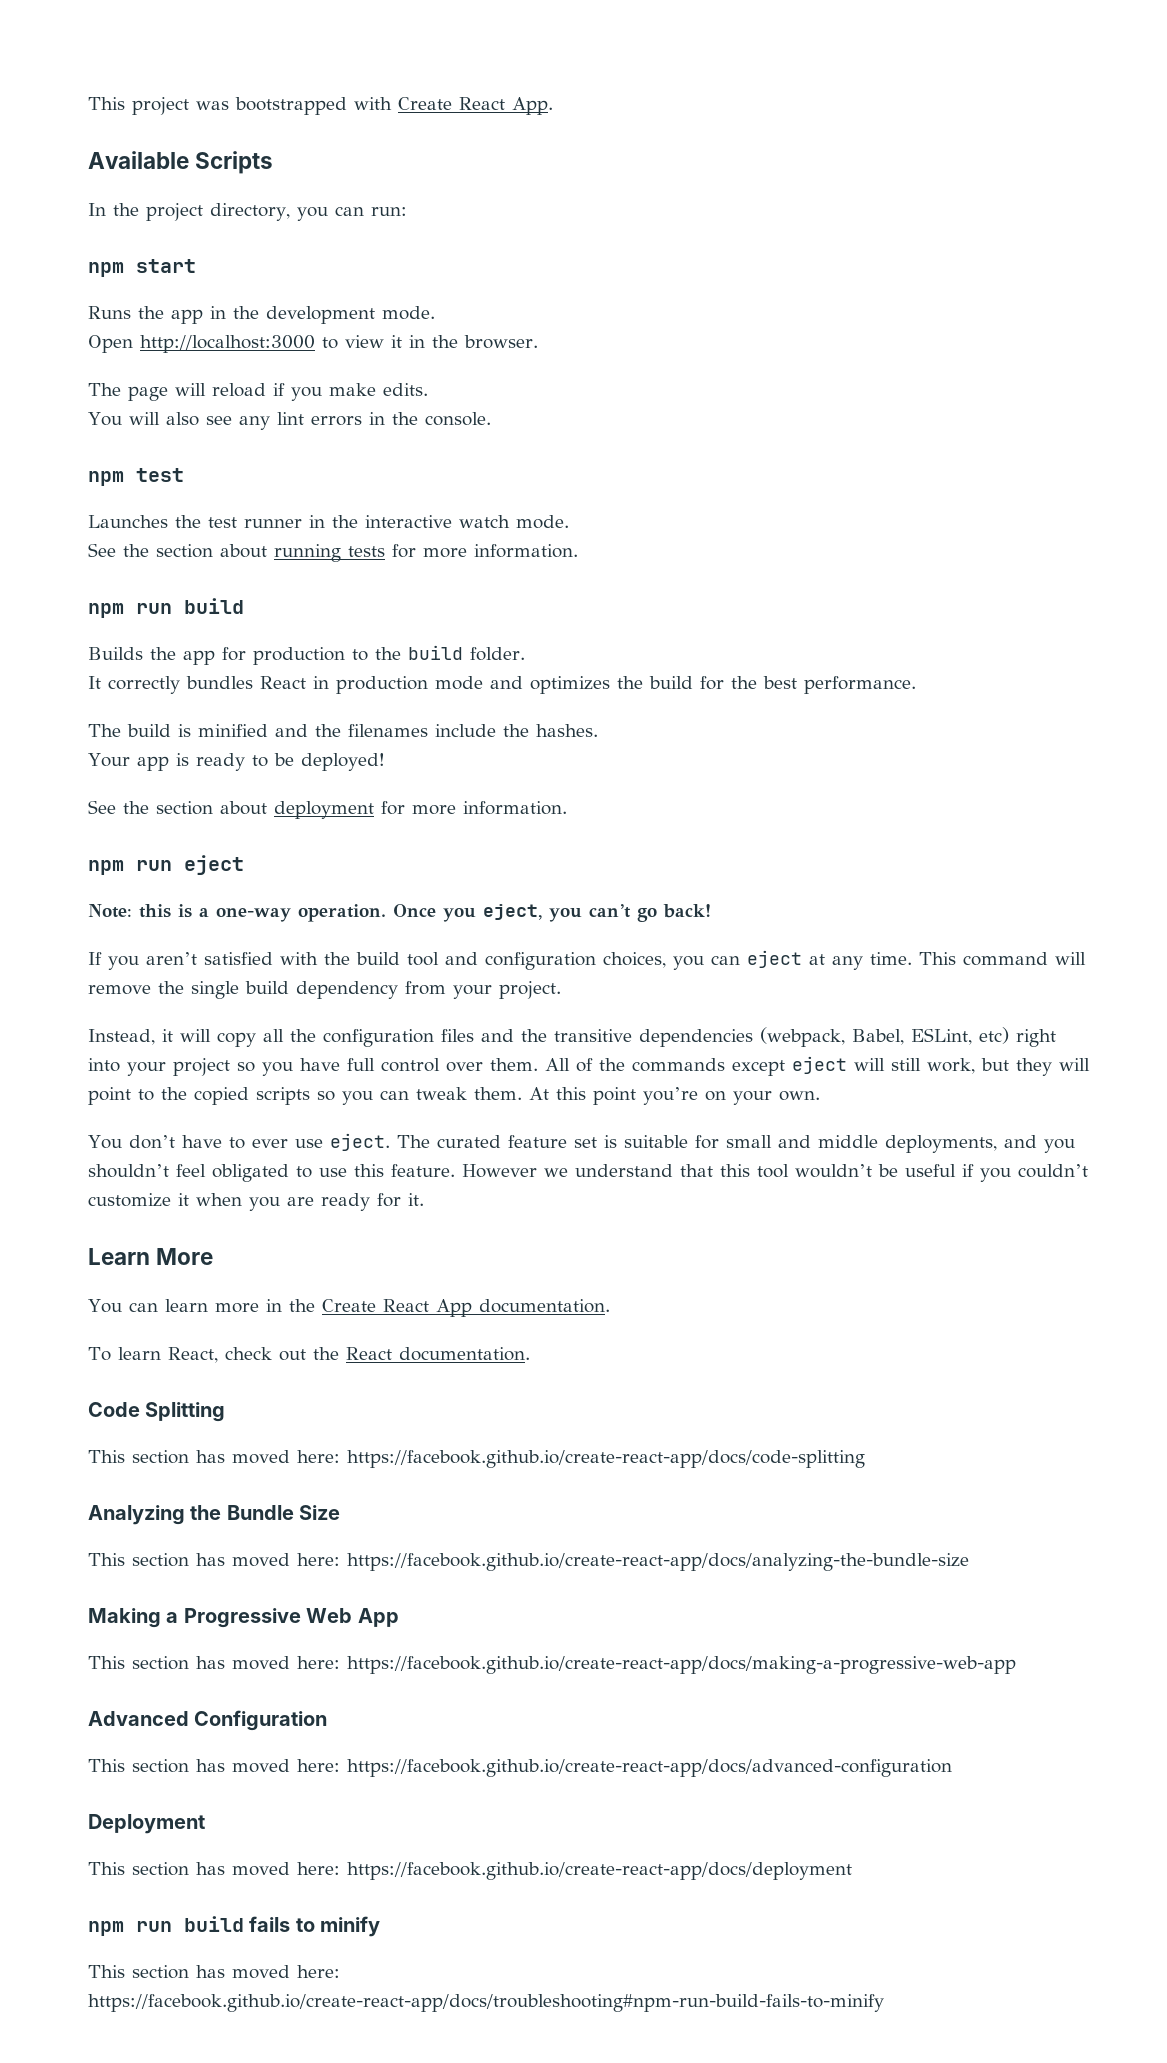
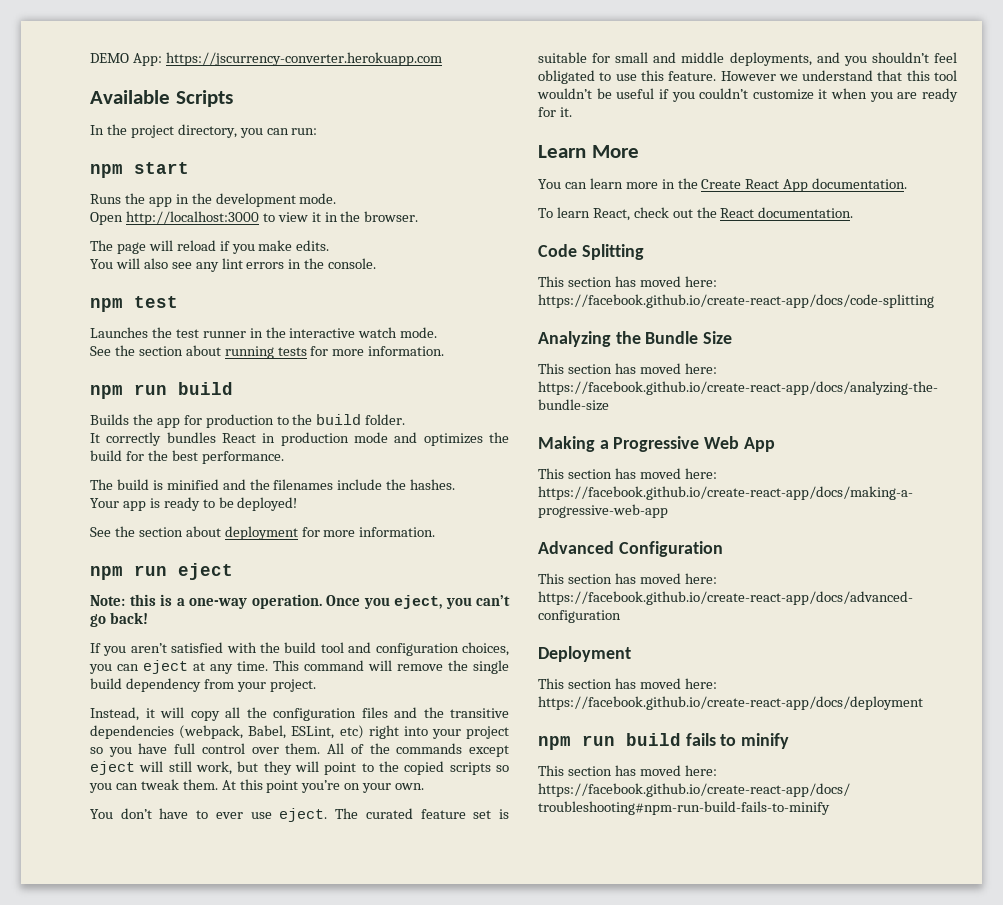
- This project was bootstrapped with Create React App.
+ DEMO App: https://jscurrency-converter.herokuapp.com

